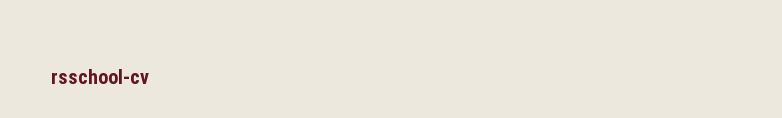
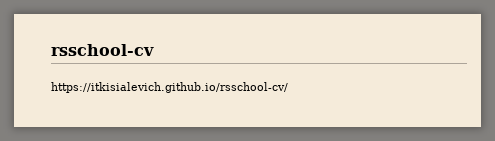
+ https://itkisialevich.github.io/rsschool-cv/

